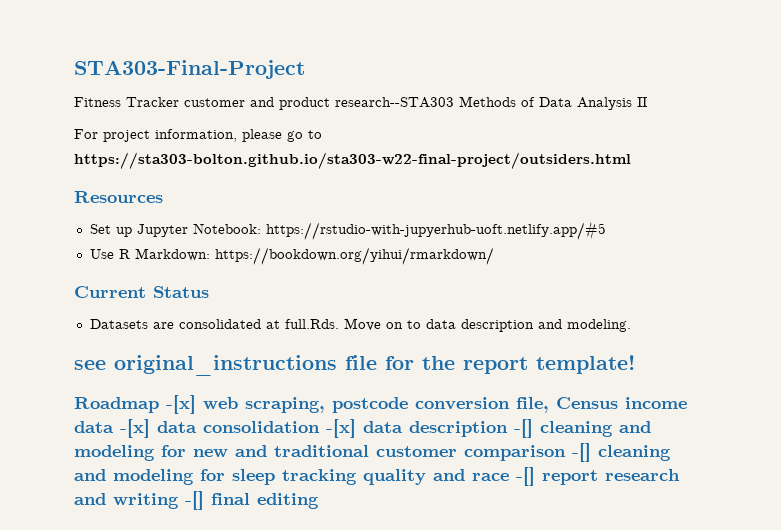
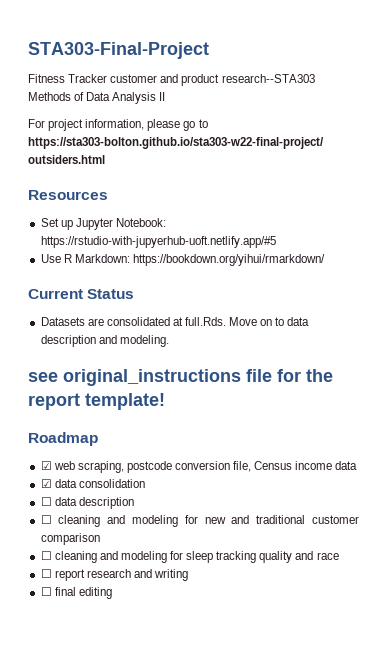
- Roadmap -[x] web scraping, postcode conversion file, Census income data -[x] data consolidation -[x] data description -[] cleaning and modeling for new and traditional customer comparison -[] cleaning and modeling for sleep tracking quality and race -[] report research and writing -[] final editing
+ Roadmap
+ ☑ web scraping, postcode conversion file, Census income data
+ ☑ data consolidation
+ ☐ data description
+ ☐ cleaning and modeling for new and traditional customer comparison
+ ☐ cleaning and modeling for sleep tracking quality and race
+ ☐ report research and writing
+ ☐ final editing

